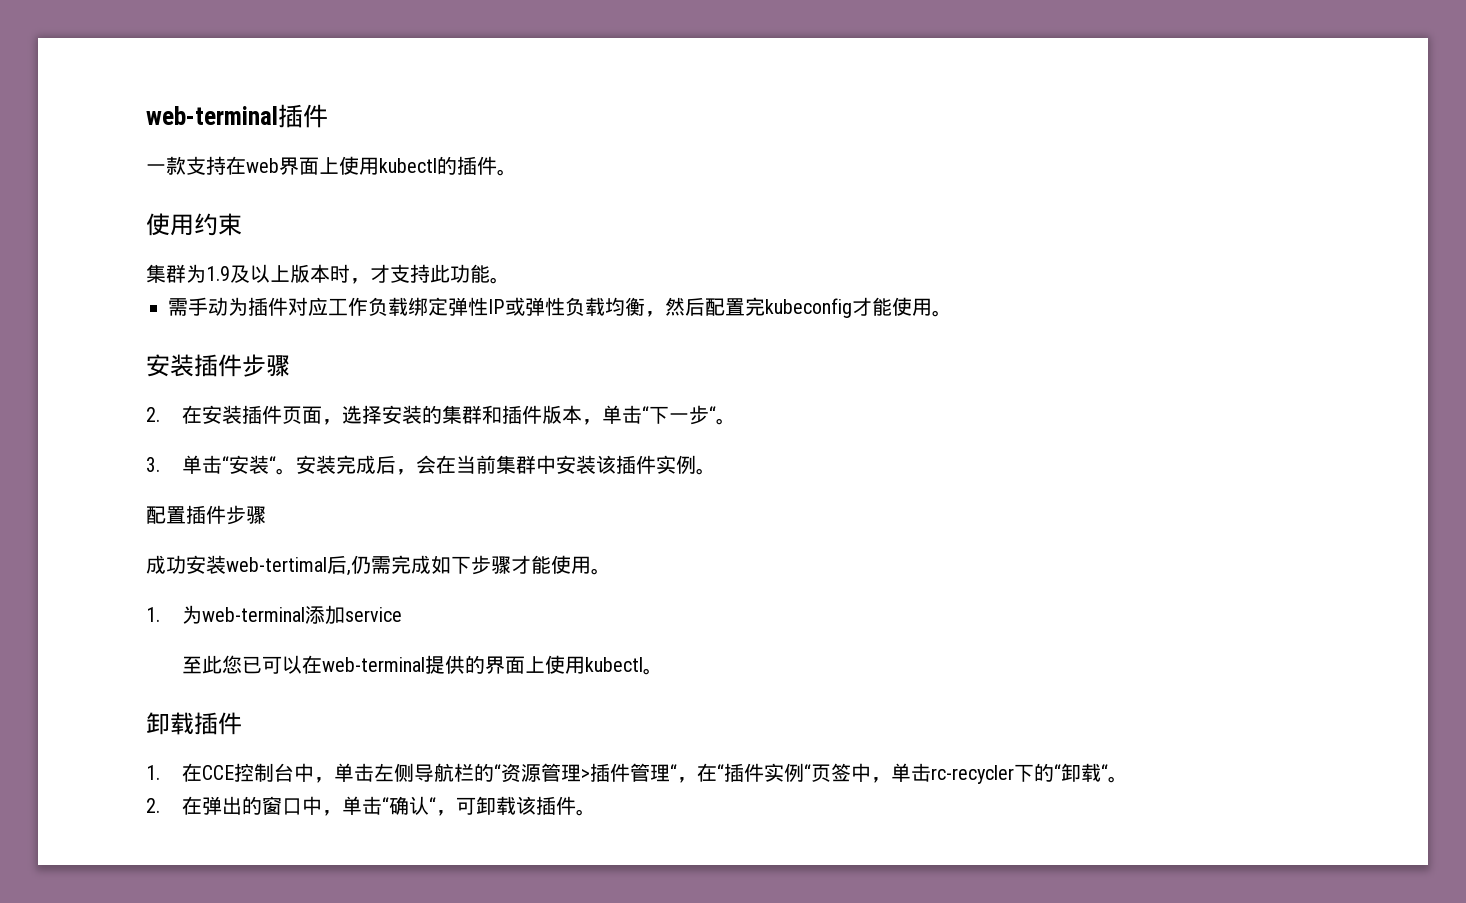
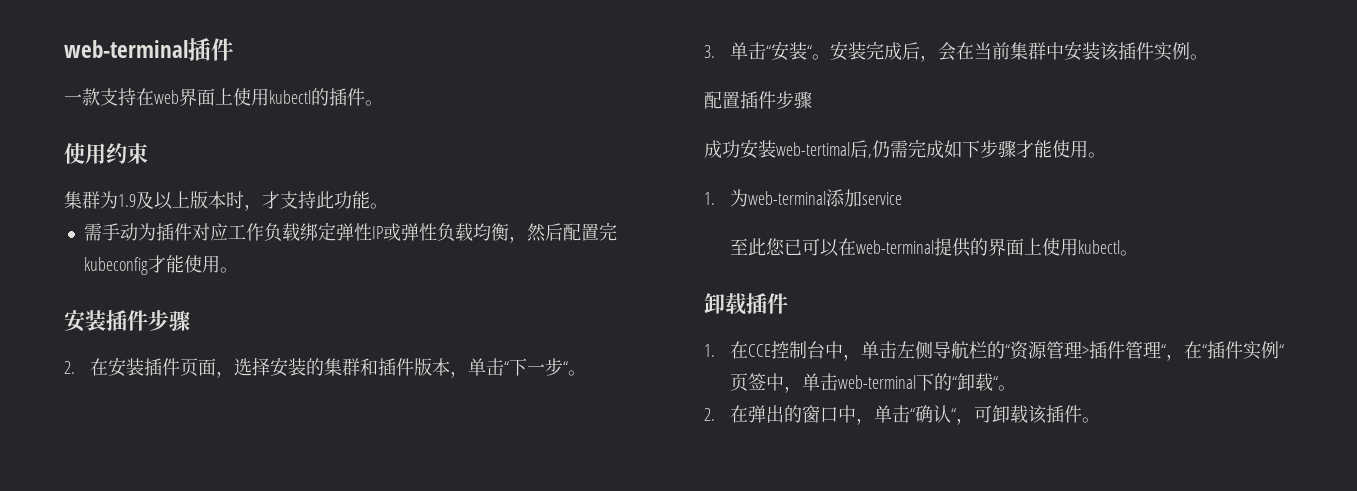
- 1.在CCE控制台中，单击左侧导航栏的“资源管理>插件管理“，在“插件实例“页签中，单击rc-recycler下的“卸载“。
+ 1.在CCE控制台中，单击左侧导航栏的“资源管理>插件管理“，在“插件实例“页签中，单击web-terminal下的“卸载“。

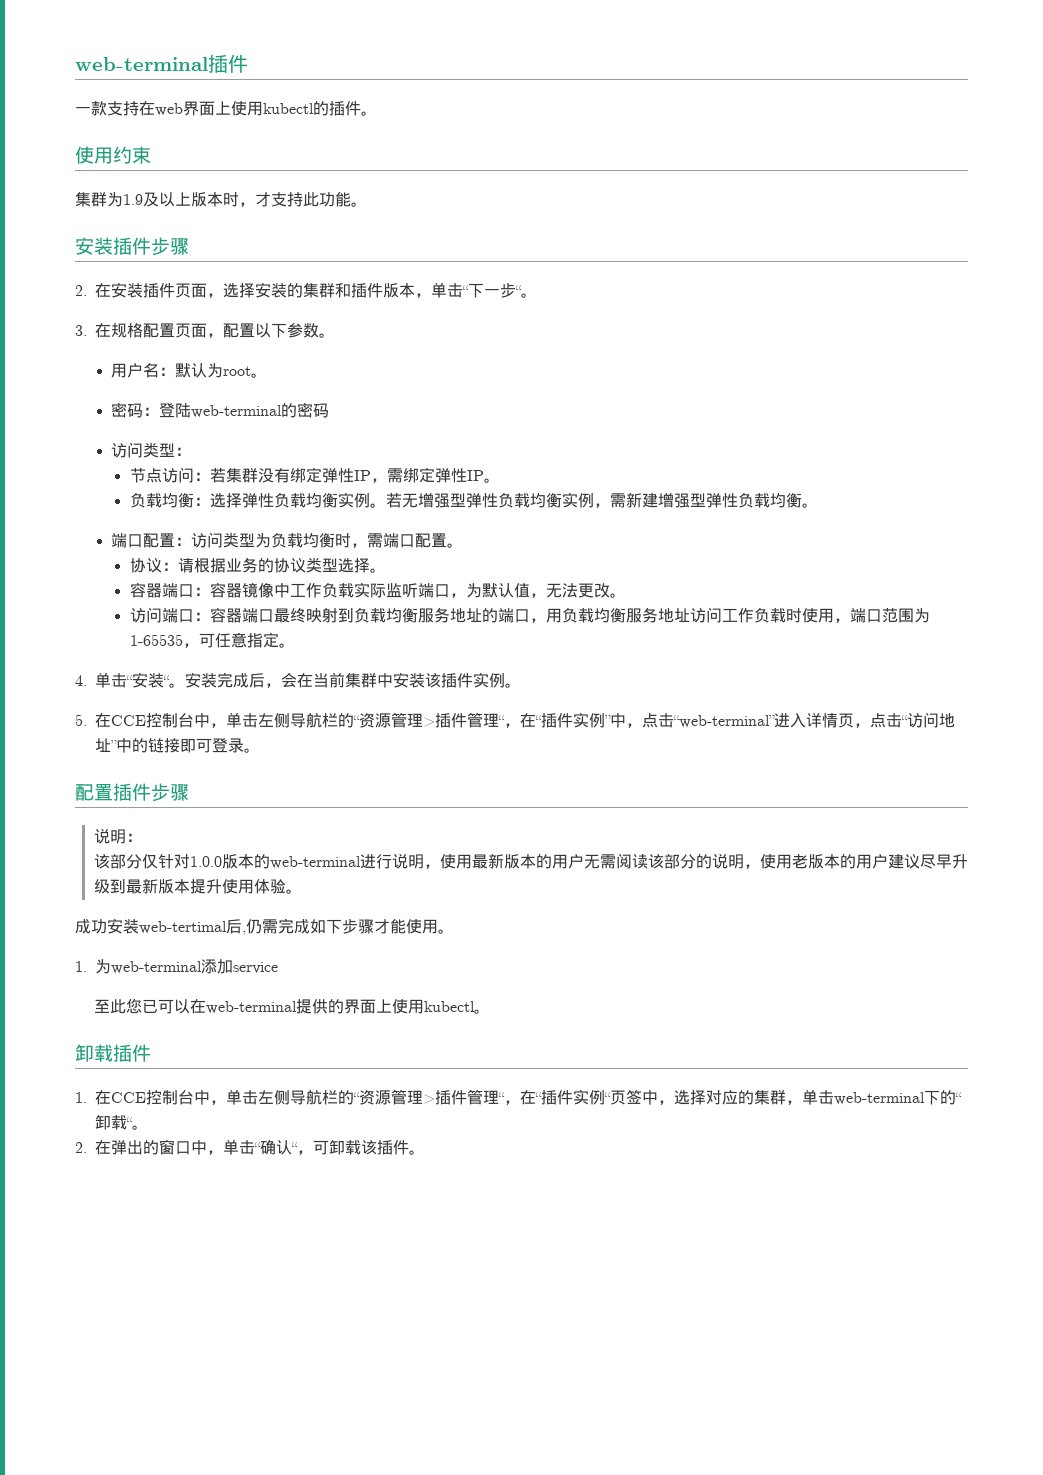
- 需手动为插件对应工作负载绑定弹性IP或弹性负载均衡，然后配置完kubeconfig才能使用。
- 3.单击“安装“。
+ 3.在规格配置页面，配置以下参数。
+ 用户名：默认为root。
+ 密码：登陆web-terminal的密码
+ 访问类型：
+ 节点访问：若集群没有绑定弹性IP，需绑定弹性IP。
+ 负载均衡：选择弹性负载均衡实例。若无增强型弹性负载均衡实例，需新建增强型弹性负载均衡。
+ 端口配置：访问类型为负载均衡时，需端口配置。
+ 协议：请根据业务的协议类型选择。
+ 容器端口：容器镜像中工作负载实际监听端口，为默认值，无法更改。
+ 访问端口：容器端口最终映射到负载均衡服务地址的端口，用负载均衡服务地址访问工作负载时使用，端口范围为1-65535，可任意指定。
+ 4.单击“安装“。
+ 5.在CCE控制台中，单击左侧导航栏的“资源管理>插件管理“，在“插件实例”中，点击“web-terminal”进入详情页，点击“访问地址”中的链接即可登录。
  配置插件步骤
+ 说明：
+ 该部分仅针对1.0.0版本的web-terminal进行说明，使用最新版本的用户无需阅读该部分的说明，使用老版本的用户建议尽早升级到最新版本提升使用体验。
- 1.在CCE控制台中，单击左侧导航栏的“资源管理>插件管理“，在“插件实例“页签中，单击web-terminal下的“卸载“。
+ 1.在CCE控制台中，单击左侧导航栏的“资源管理>插件管理“，在“插件实例“页签中，选择对应的集群，单击web-terminal下的“卸载“。

